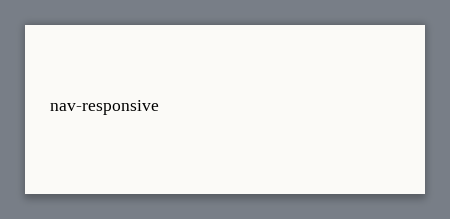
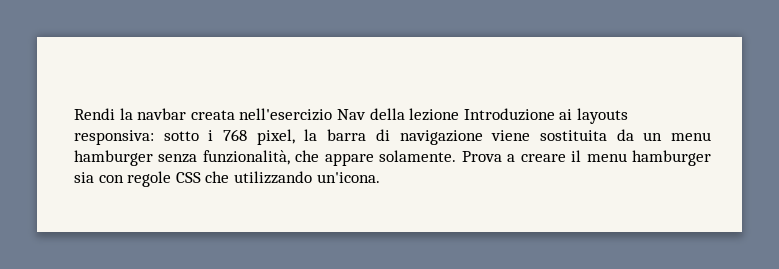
- nav-responsive
+ Rendi la navbar creata nell'esercizio Nav della lezione Introduzione ai layouts responsiva: sotto i 768 pixel, la barra di navigazione viene sostituita da un menu hamburger senza funzionalità, che appare solamente. Prova a creare il menu hamburger sia con regole CSS che utilizzando un'icona.

